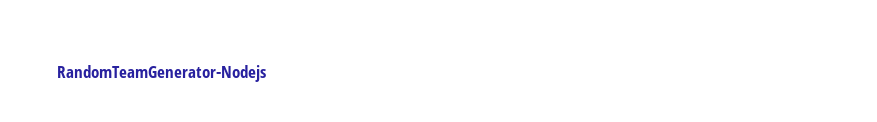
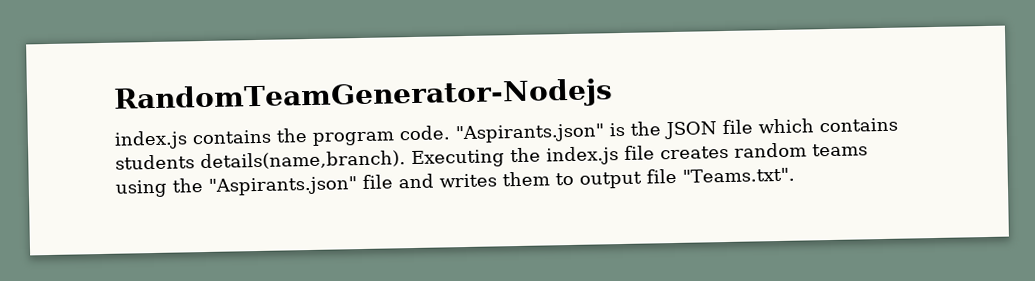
+ index.js contains the program code. "Aspirants.json" is the JSON file which contains students details(name,branch). Executing the index.js file creates random teams using the "Aspirants.json" file and writes them to output file "Teams.txt".

